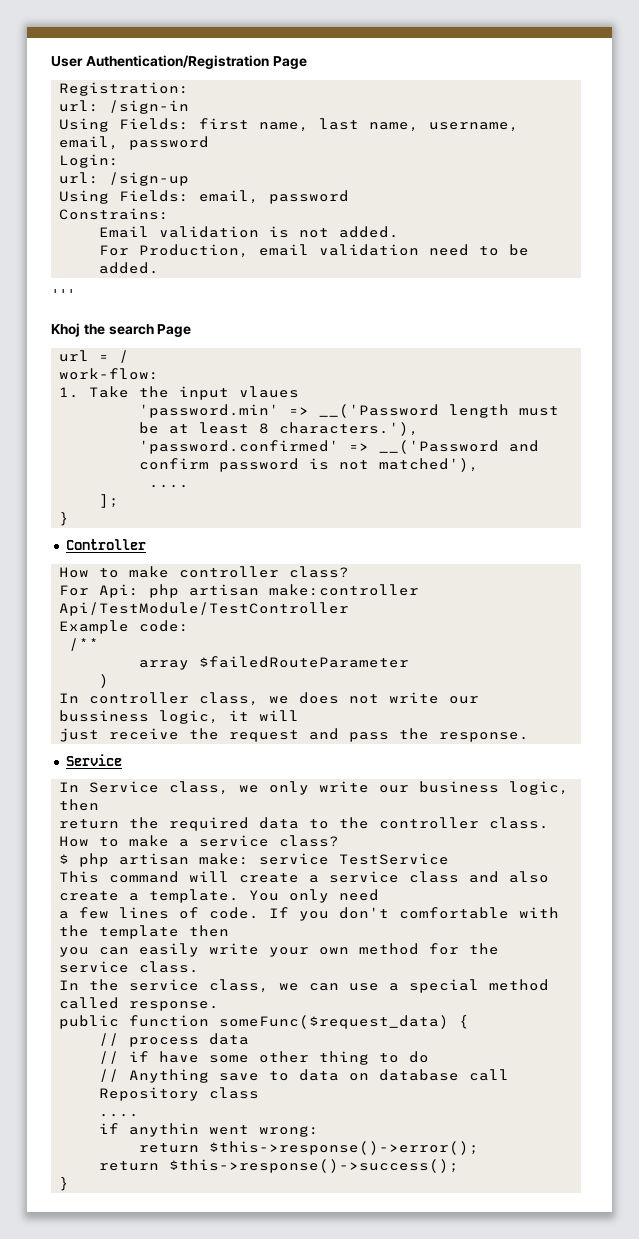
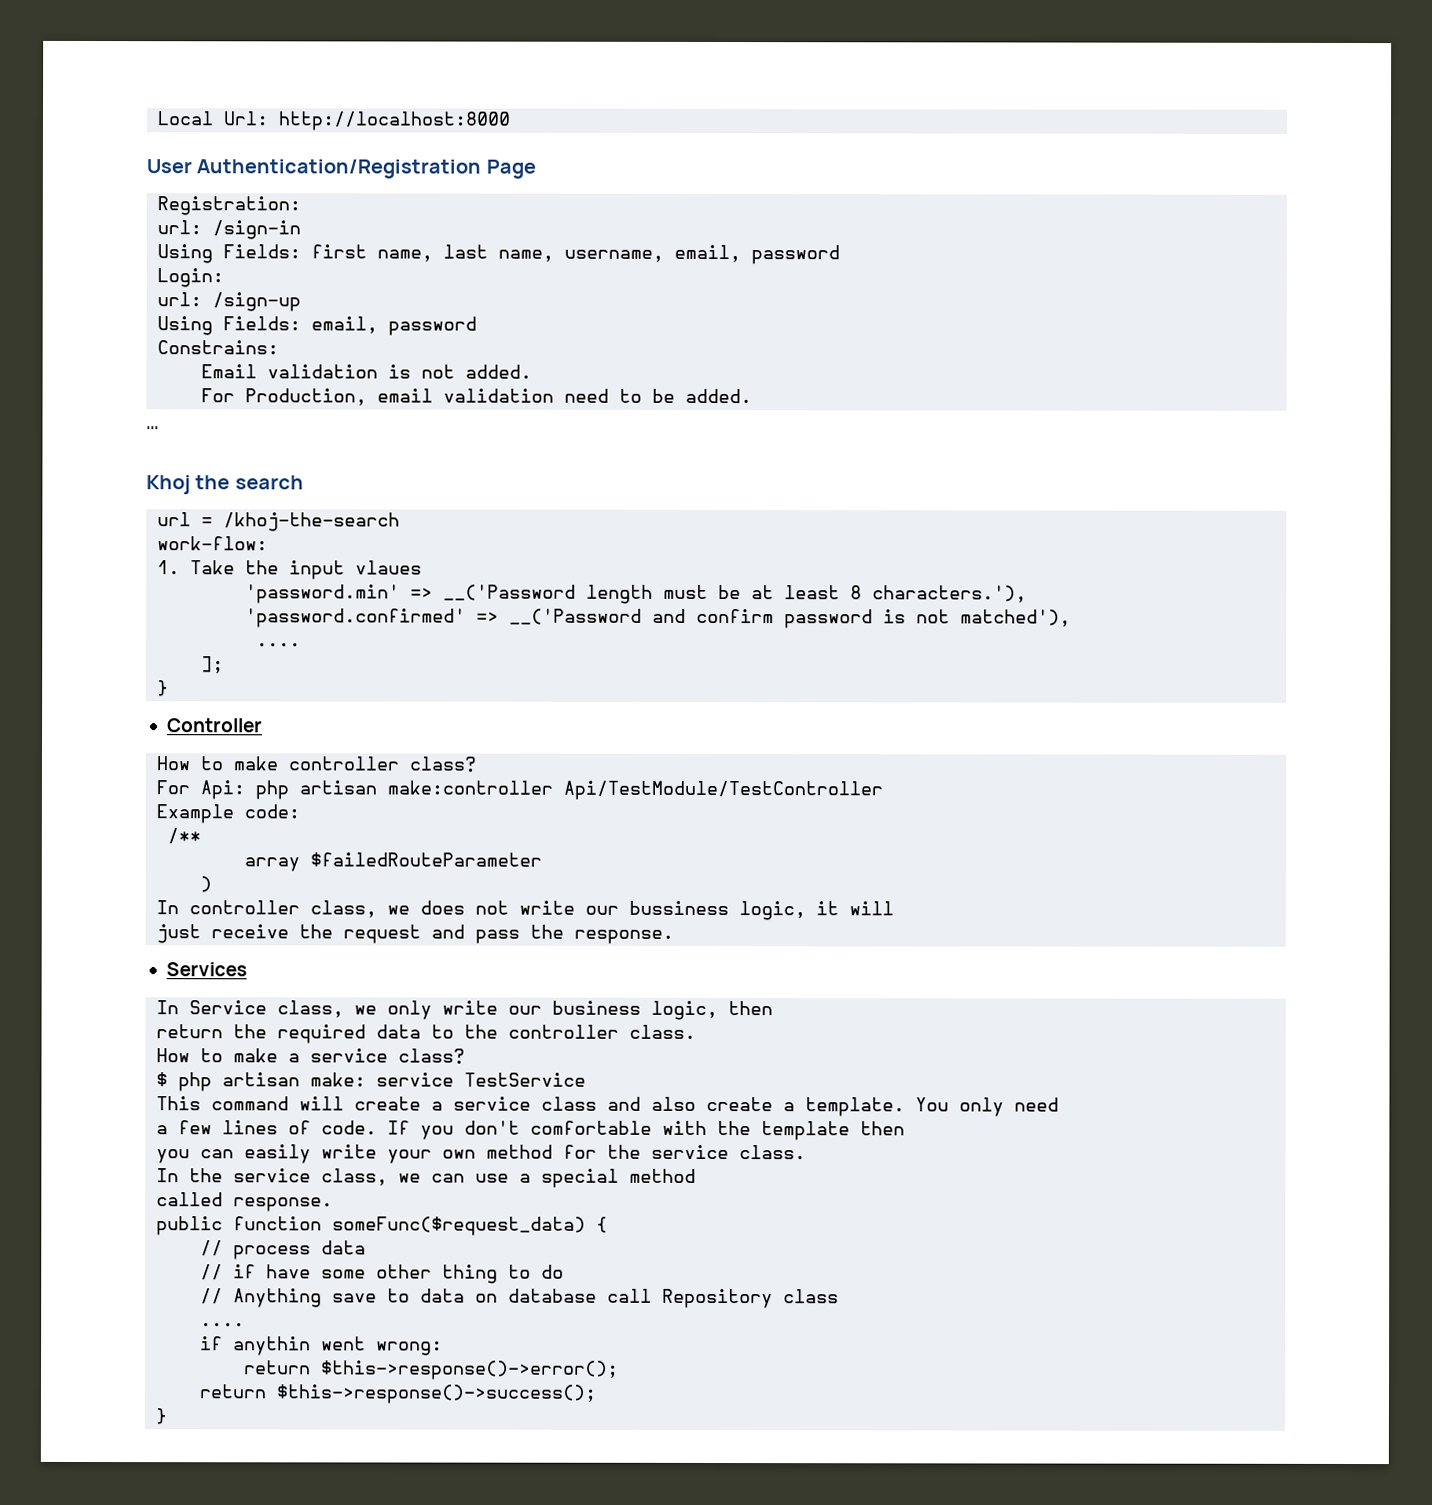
+ Local Url: http://localhost:8000
- Khoj the search Page
+ Khoj the search
- url = /
+ url = /khoj-the-search
  just receive the request and pass the response.
- Service
+ Services

